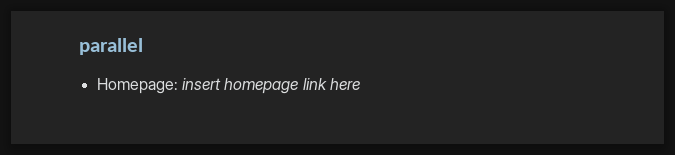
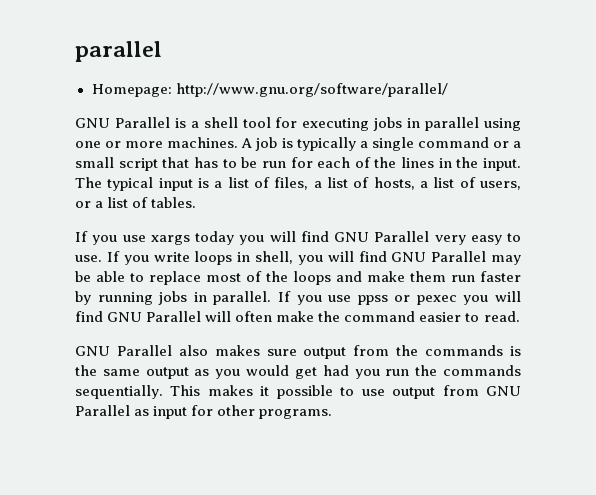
- Homepage: insert homepage link here
+ Homepage: http://www.gnu.org/software/parallel/
+ GNU Parallel is a shell tool for executing jobs in parallel using one or more machines. A job is typically a single command or a small script that has to be run for each of the lines in the input. The typical input is a list of files, a list of hosts, a list of users, or a list of tables.
+ If you use xargs today you will find GNU Parallel very easy to use. If you write loops in shell, you will find GNU Parallel may be able to replace most of the loops and make them run faster by running jobs in parallel. If you use ppss or pexec you will find GNU Parallel will often make the command easier to read.
+ GNU Parallel also makes sure output from the commands is the same output as you would get had you run the commands sequentially. This makes it possible to use output from GNU Parallel as input for other programs.

